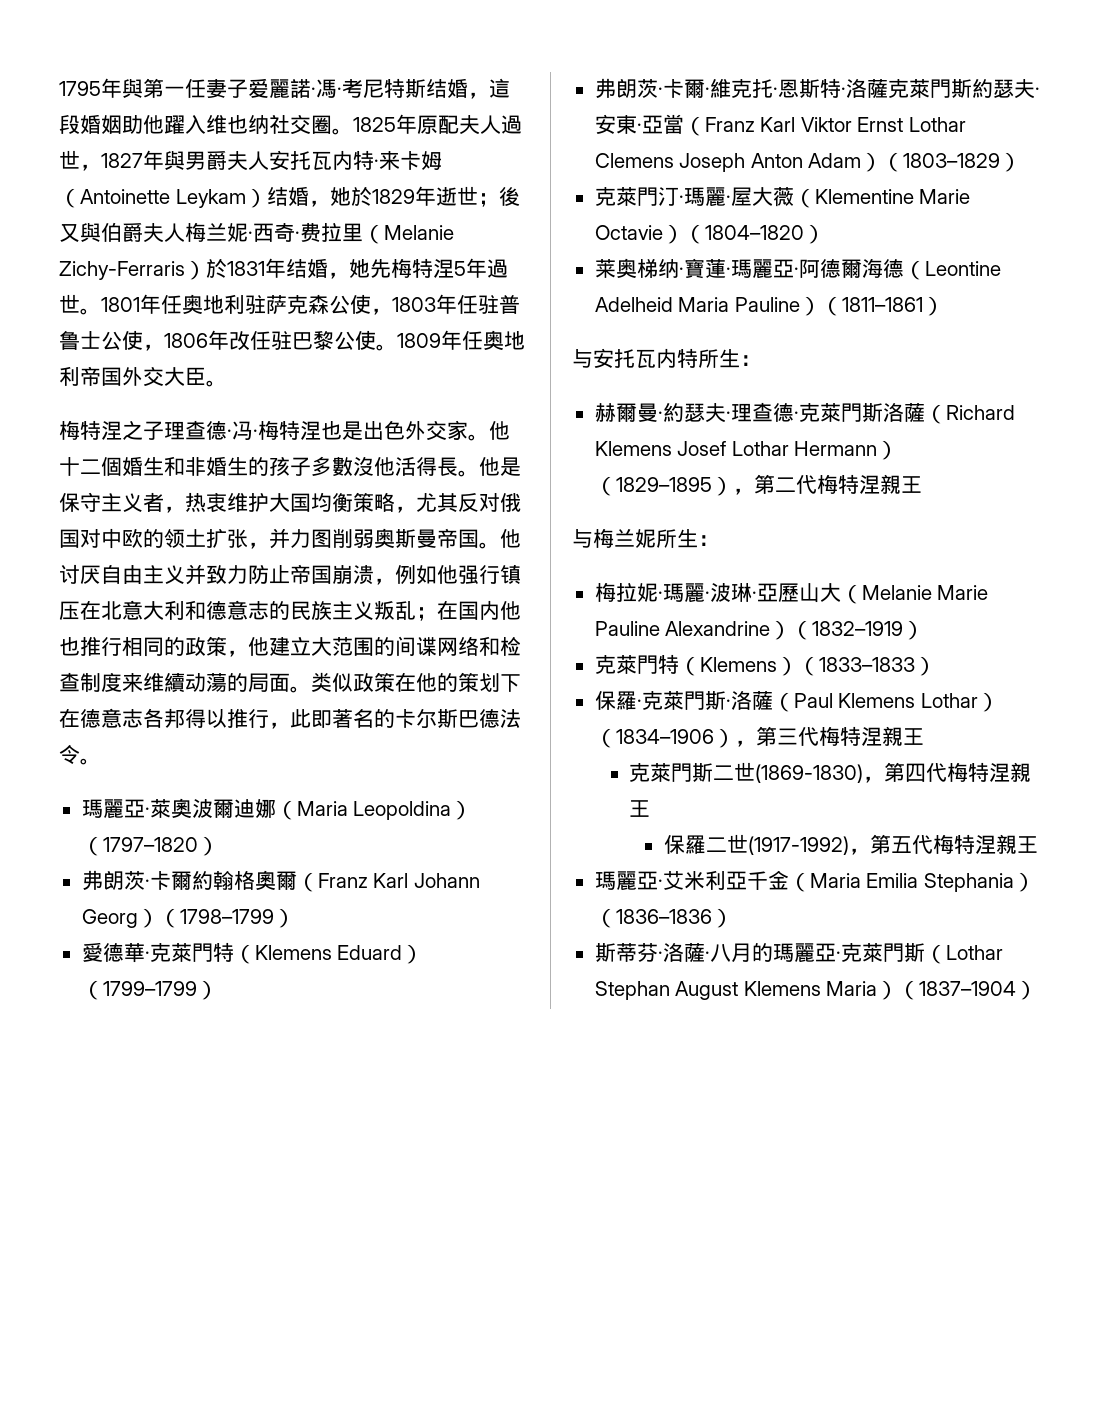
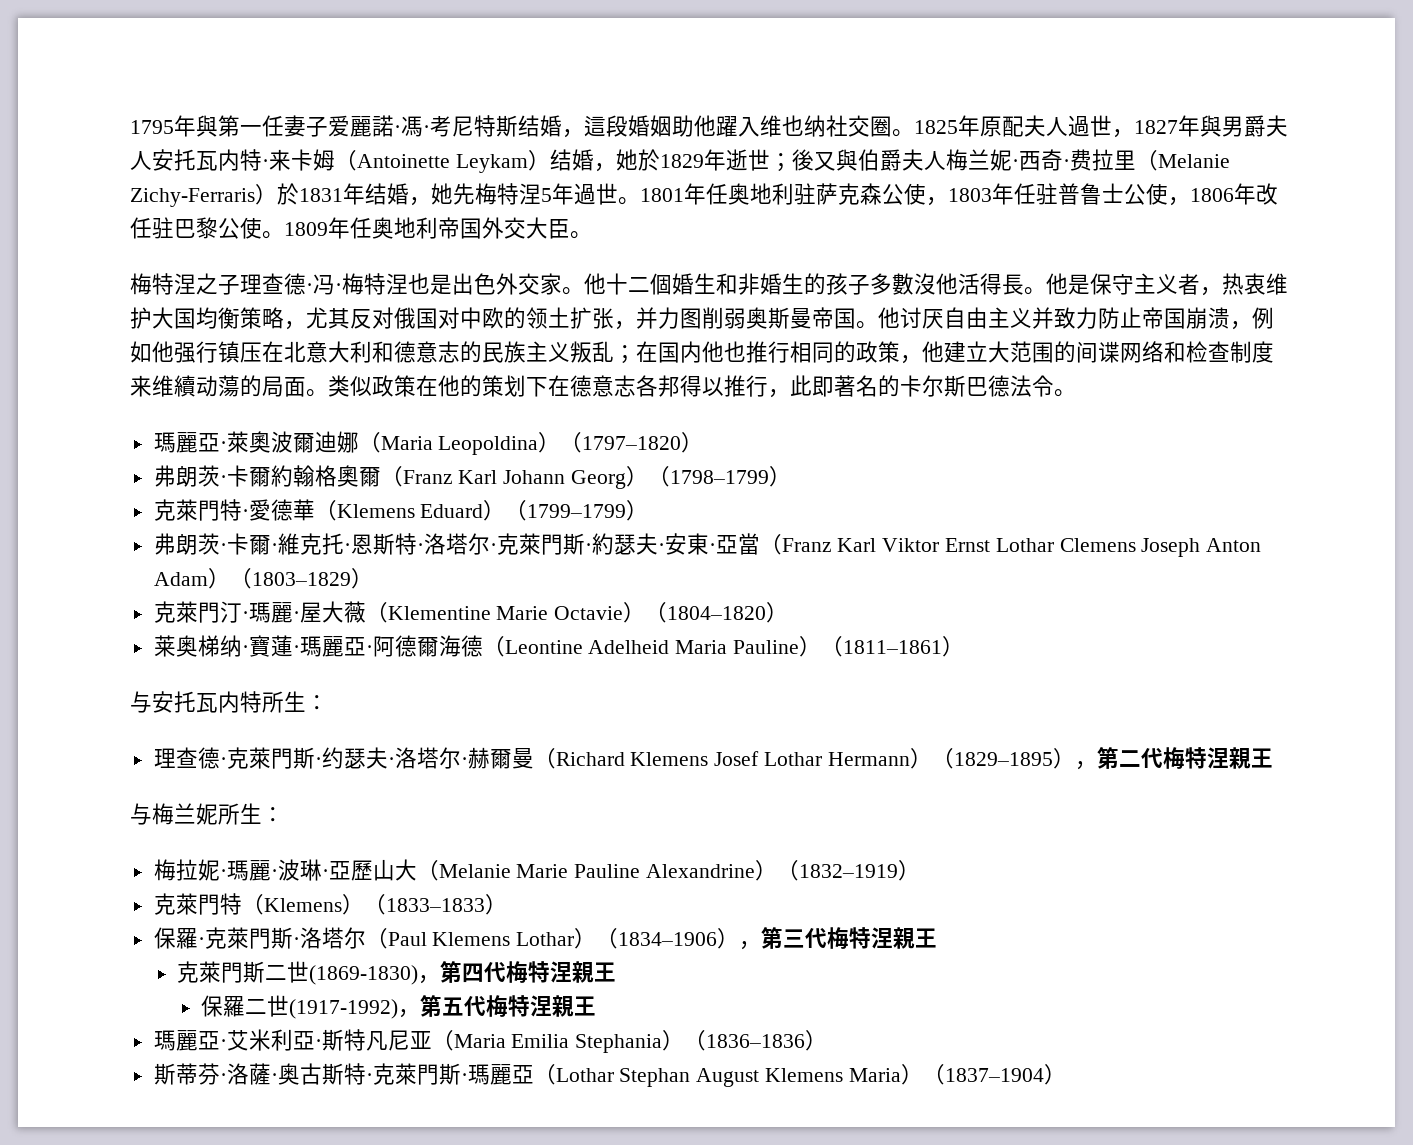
- 愛德華·克萊門特（Klemens Eduard）（1799–1799）
+ 克萊門特·愛德華（Klemens Eduard）（1799–1799）
- 弗朗茨·卡爾·維克托·恩斯特·洛薩克萊門斯約瑟夫·安東·亞當（Franz Karl Viktor Ernst Lothar Clemens Joseph Anton Adam）（1803–1829）
+ 弗朗茨·卡爾·維克托·恩斯特·洛塔尔·克萊門斯·約瑟夫·安東·亞當（Franz Karl Viktor Ernst Lothar Clemens Joseph Anton Adam）（1803–1829）
- 赫爾曼·約瑟夫·理查德·克萊門斯洛薩（Richard Klemens Josef Lothar Hermann）（1829–1895），第二代梅特涅親王
+ 理查德·克萊門斯·约瑟夫·洛塔尔·赫爾曼（Richard Klemens Josef Lothar Hermann）（1829–1895），第二代梅特涅親王
- 保羅·克萊門斯·洛薩（Paul Klemens Lothar）（1834–1906），第三代梅特涅親王
+ 保羅·克萊門斯·洛塔尔（Paul Klemens Lothar）（1834–1906），第三代梅特涅親王
- 瑪麗亞·艾米利亞千金（Maria Emilia Stephania）（1836–1836）
+ 瑪麗亞·艾米利亞·斯特凡尼亚（Maria Emilia Stephania）（1836–1836）
- 斯蒂芬·洛薩·八月的瑪麗亞·克萊門斯（Lothar Stephan August Klemens Maria）（1837–1904）
+ 斯蒂芬·洛薩·奥古斯特·克萊門斯·瑪麗亞（Lothar Stephan August Klemens Maria）（1837–1904）

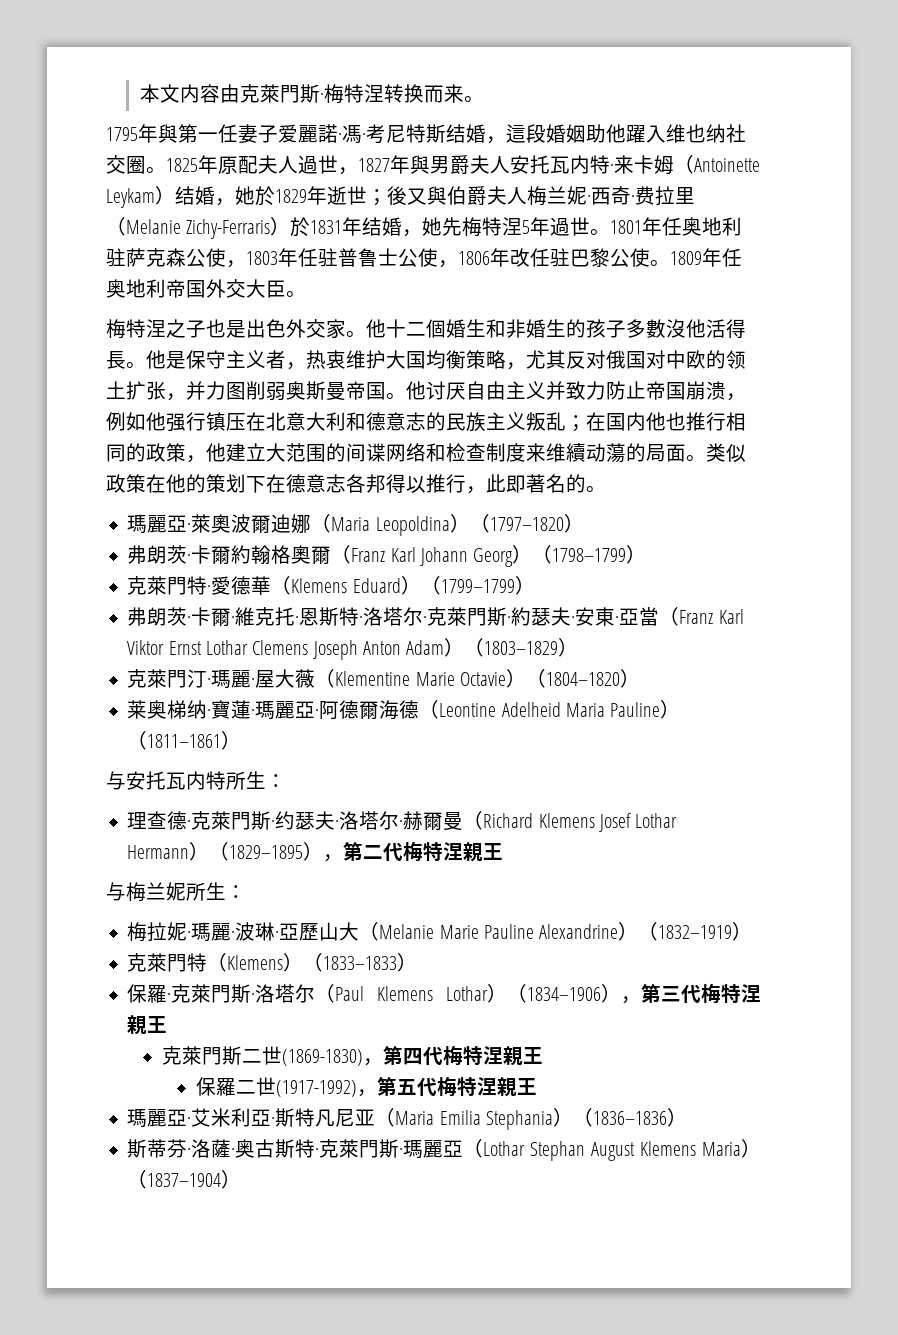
+ 本文内容由克萊門斯·梅特涅转换而来。
- 梅特涅之子理查德·冯·梅特涅也是出色外交家。
+ 梅特涅之子也是出色外交家。
- 类似政策在他的策划下在德意志各邦得以推行，此即著名的卡尔斯巴德法令。
+ 类似政策在他的策划下在德意志各邦得以推行，此即著名的。

